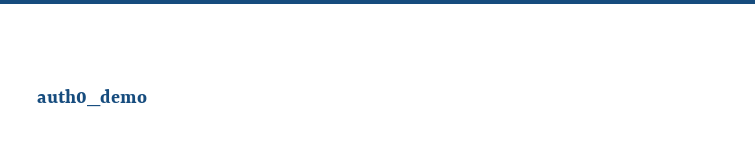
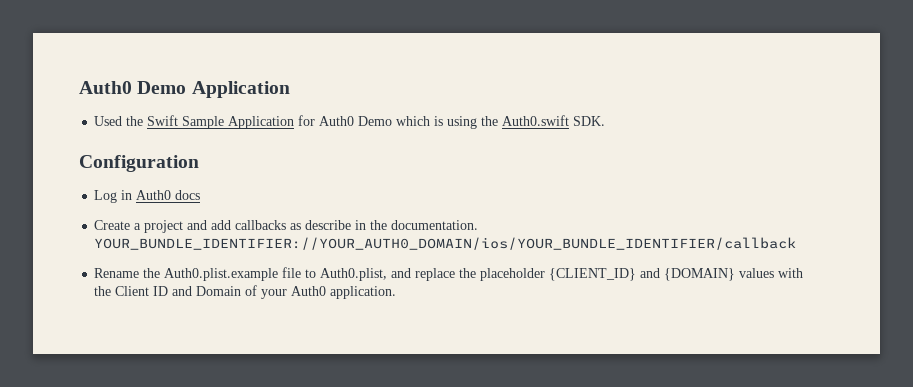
- auth0_demo
+ Auth0 Demo Application
+ Used the Swift Sample Application for Auth0 Demo which is using the Auth0.swift SDK.
+ Configuration
+ Log in Auth0 docs
+ Create a project and add callbacks as describe in the documentation. YOUR_BUNDLE_IDENTIFIER://YOUR_AUTH0_DOMAIN/ios/YOUR_BUNDLE_IDENTIFIER/callback
+ Rename the Auth0.plist.example file to Auth0.plist, and replace the placeholder {CLIENT_ID} and {DOMAIN} values with the Client ID and Domain of your Auth0 application.

